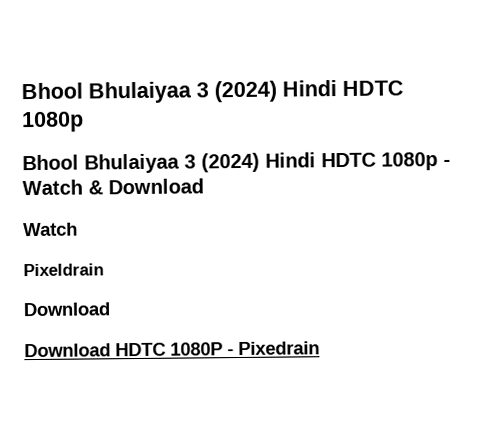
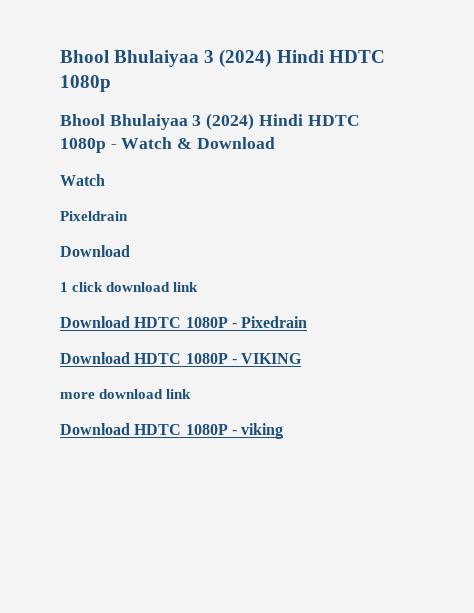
+ 1 click download link
+ Download HDTC 1080P - VIKING
+ more download link
+ Download HDTC 1080P - viking

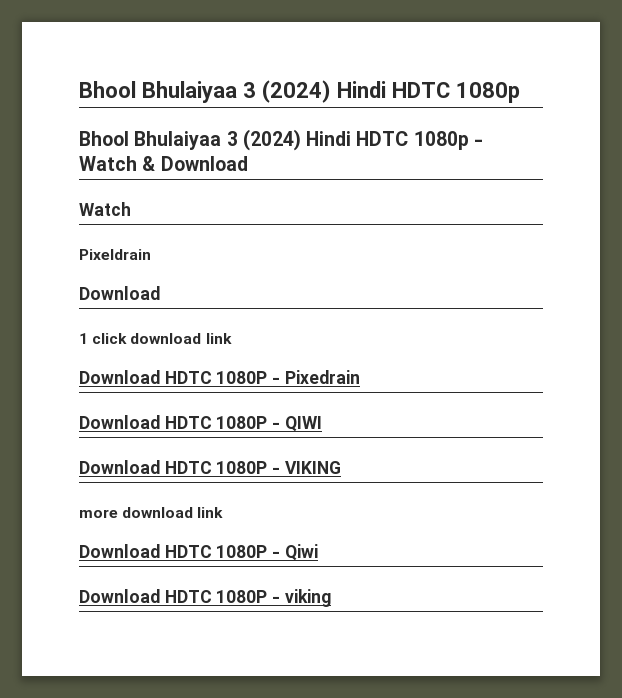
+ Download HDTC 1080P - QIWI
+ Download HDTC 1080P - Qiwi

